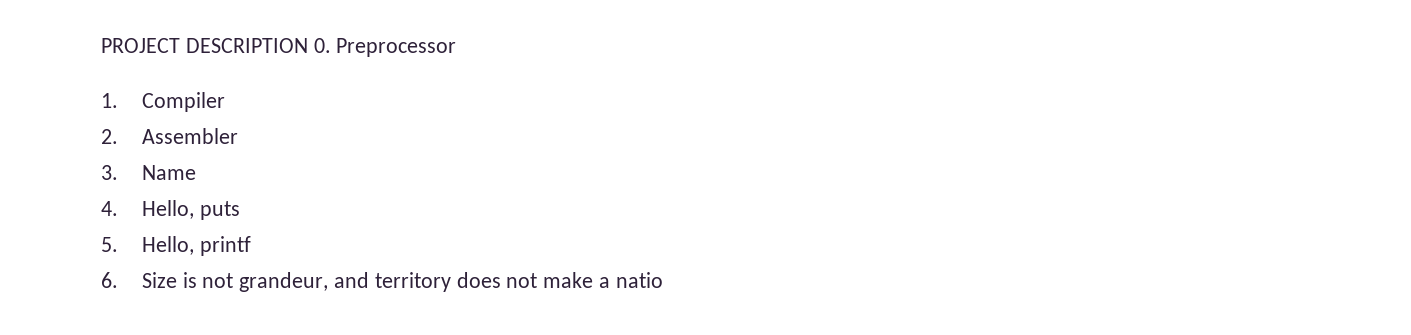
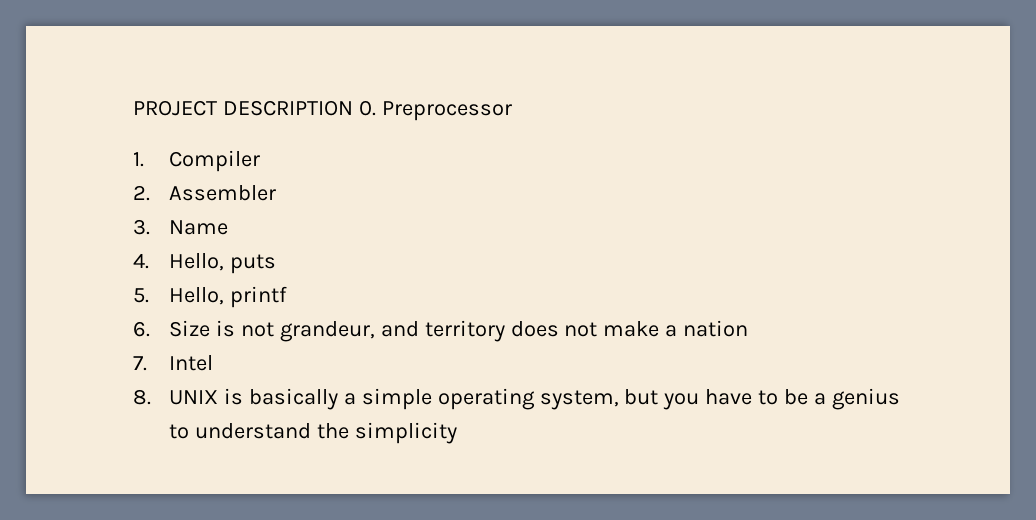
- 6. Size is not grandeur, and territory does not make a natio
+ 6. Size is not grandeur, and territory does not make a nation
+ 7. Intel
+ 8. UNIX is basically a simple operating system, but you have to be a genius to understand the simplicity

